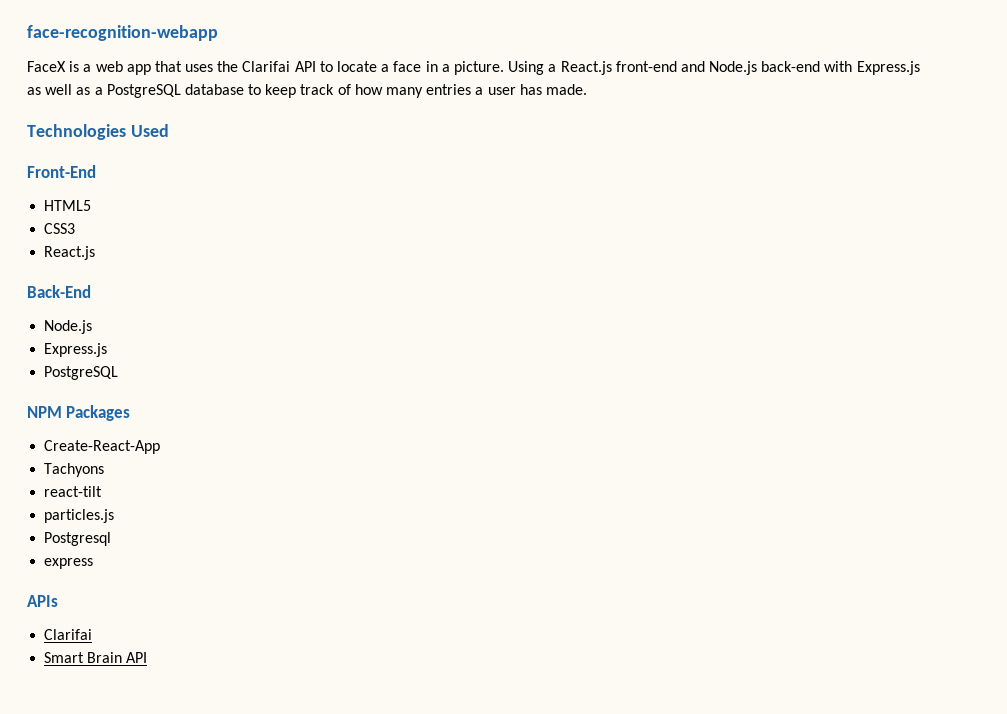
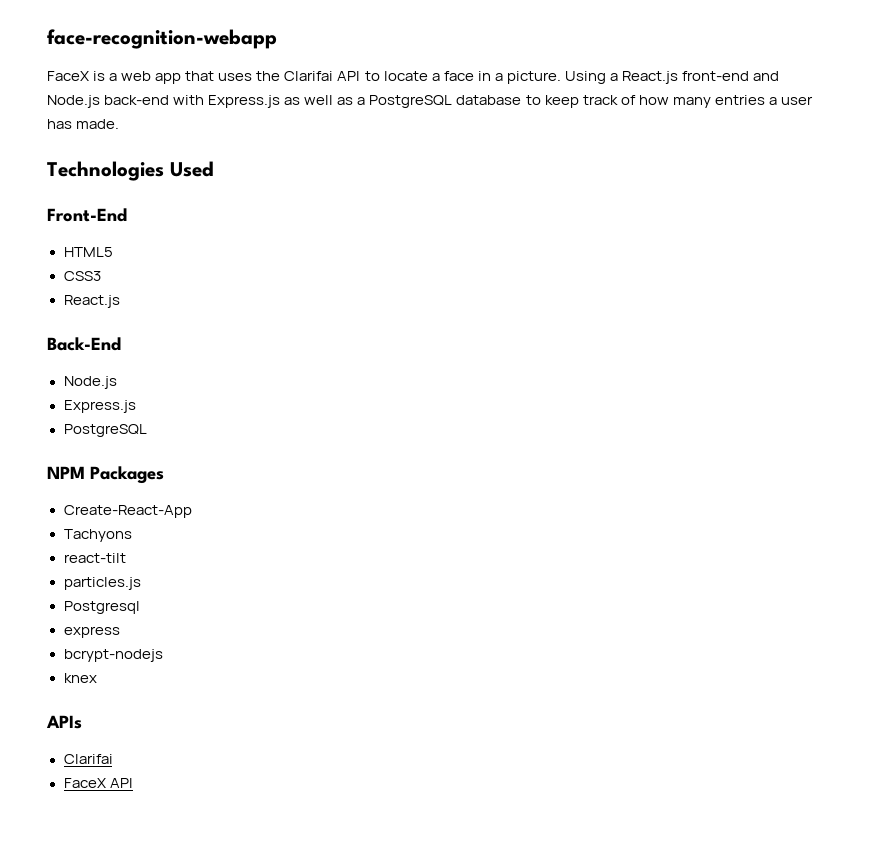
+ bcrypt-nodejs
+ knex
- Smart Brain API
+ FaceX API

